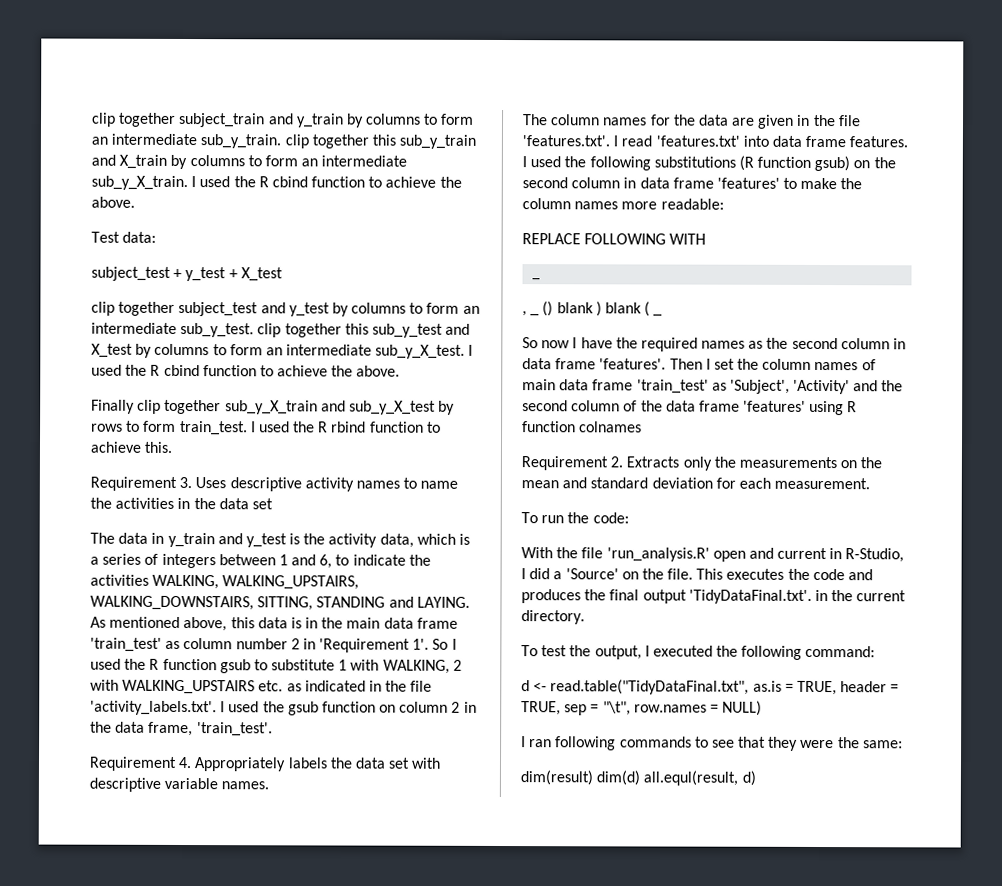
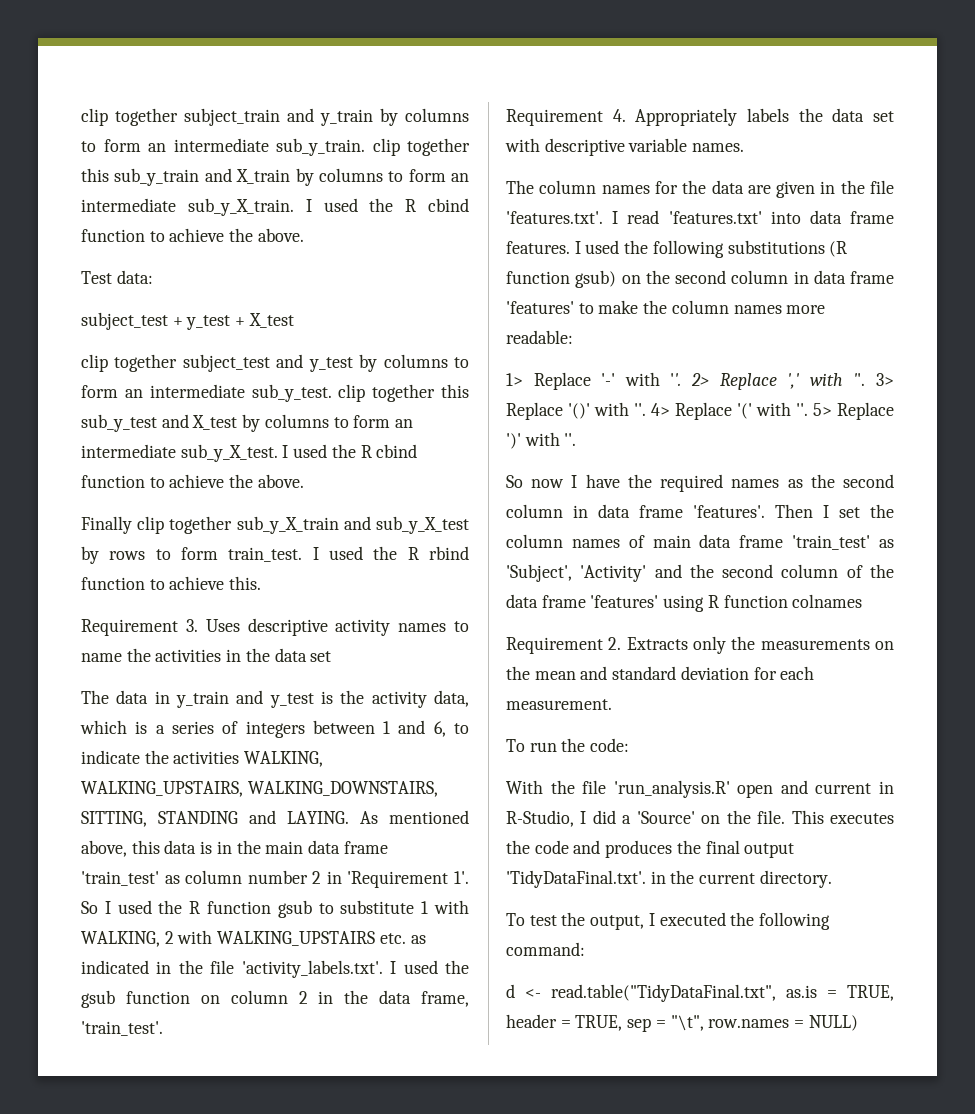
- REPLACE FOLLOWING WITH
- _
- , _ () blank ) blank ( _
+ 1> Replace '-' with ''. 2> Replace ',' with ''. 3> Replace '()' with ''. 4> Replace '(' with ''. 5> Replace ')' with ''.
- I ran following commands to see that they were the same:
- dim(result) dim(d) all.equl(result, d)

